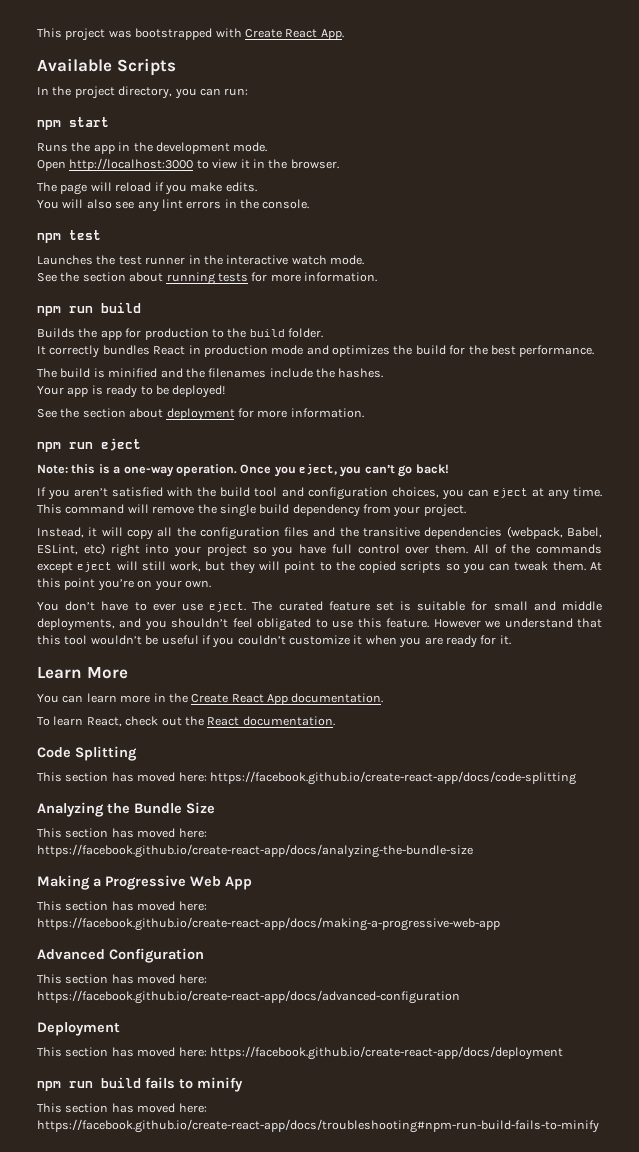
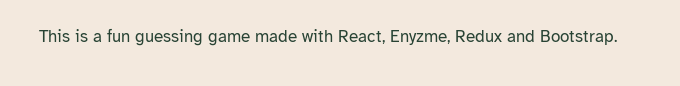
- This project was bootstrapped with Create React App.
- Available Scripts
- In the project directory, you can run:
- npm start
- Runs the app in the development mode.
- Open http://localhost:3000 to view it in the browser.
- The page will reload if you make edits.
- You will also see any lint errors in the console.
- npm test
- Launches the test runner in the interactive watch mode.
- See the section about running tests for more information.
- npm run build
- Builds the app for production to the build folder.
- It correctly bundles React in production mode and optimizes the build for the best performance.
- The build is minified and the filenames include the hashes.
- Your app is ready to be deployed!
- See the section about deployment for more information.
- npm run eject
- Note: this is a one-way operation. Once you eject, you can’t go back!
- If you aren’t satisfied with the build tool and configuration choices, you can eject at any time. This command will remove the single build dependency from your project.
- Instead, it will copy all the configuration files and the transitive dependencies (webpack, Babel, ESLint, etc) right into your project so you have full control over them. All of the commands except eject will still work, but they will point to the copied scripts so you can tweak them. At this point you’re on your own.
- You don’t have to ever use eject. The curated feature set is suitable for small and middle deployments, and you shouldn’t feel obligated to use this feature. However we understand that this tool wouldn’t be useful if you couldn’t customize it when you are ready for it.
- Learn More
- You can learn more in the Create React App documentation.
- To learn React, check out the React documentation.
- Code Splitting
- This section has moved here: https://facebook.github.io/create-react-app/docs/code-splitting
- Analyzing the Bundle Size
- This section has moved here: https://facebook.github.io/create-react-app/docs/analyzing-the-bundle-size
- Making a Progressive Web App
- This section has moved here: https://facebook.github.io/create-react-app/docs/making-a-progressive-web-app
- Advanced Configuration
- This section has moved here: https://facebook.github.io/create-react-app/docs/advanced-configuration
- Deployment
- This section has moved here: https://facebook.github.io/create-react-app/docs/deployment
- npm run build fails to minify
- This section has moved here: https://facebook.github.io/create-react-app/docs/troubleshooting#npm-run-build-fails-to-minify
+ This is a fun guessing game made with React, Enyzme, Redux and Bootstrap.

